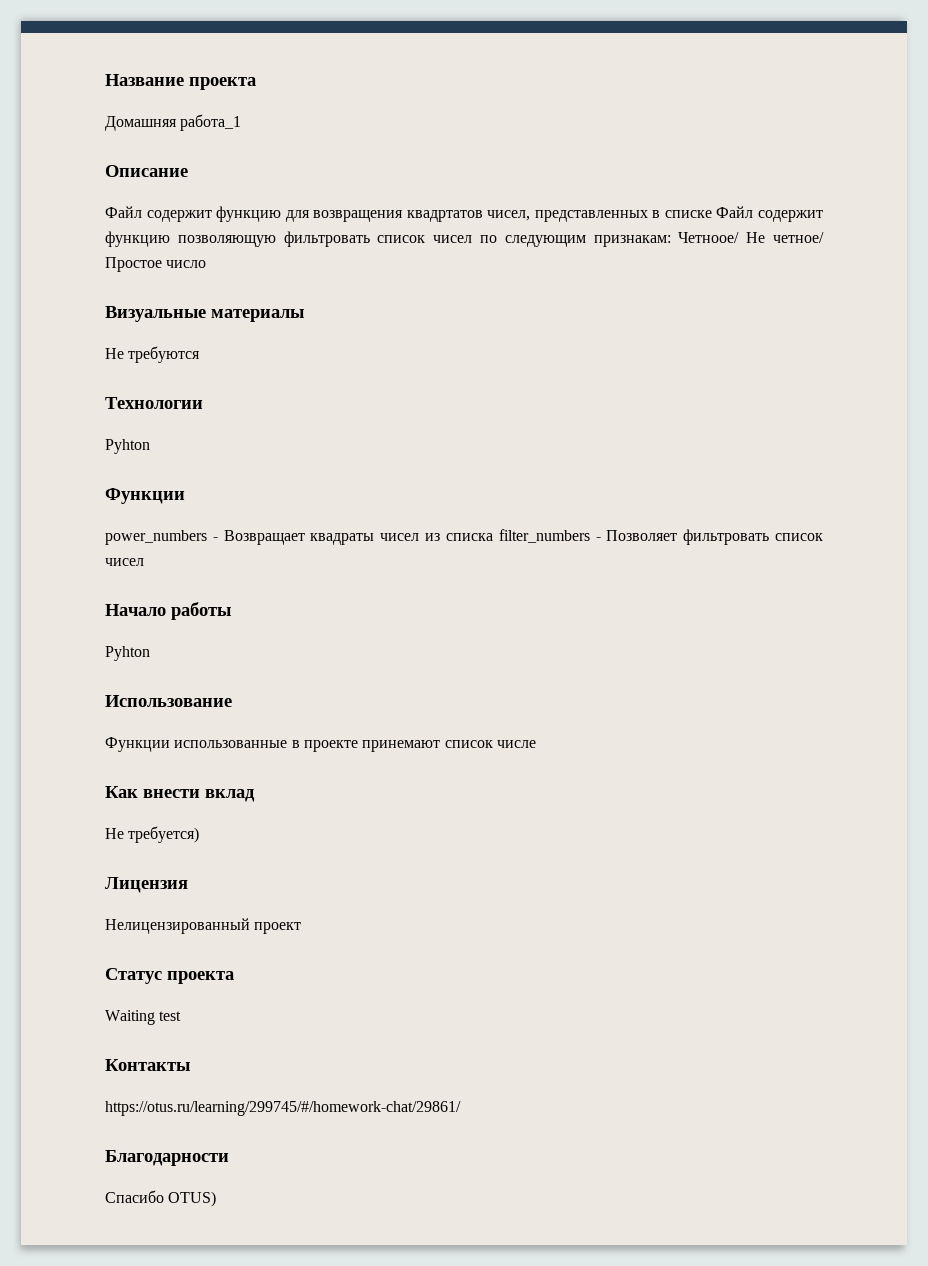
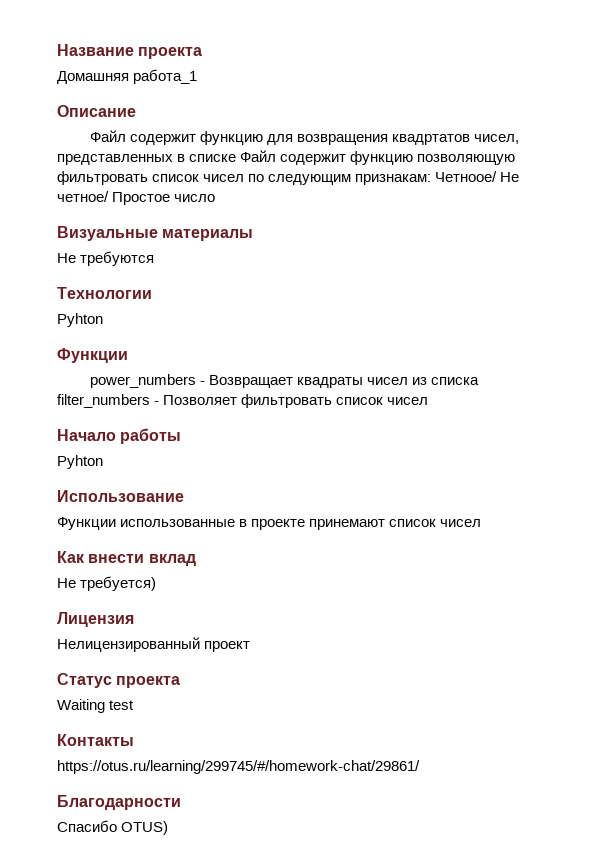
- Функции использованные в проекте принемают список числе
+ Функции использованные в проекте принемают список чисел

